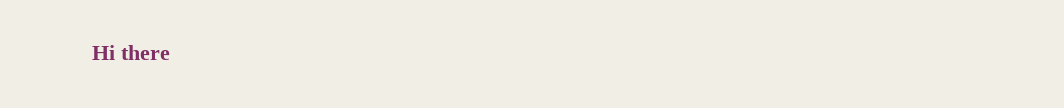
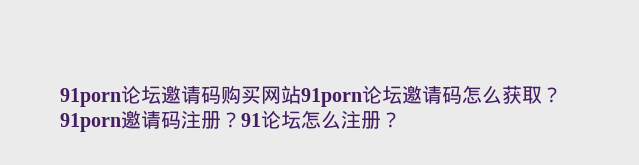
- Hi there
+ 91porn论坛邀请码购买网站91porn论坛邀请码怎么获取？91porn邀请码注册？91论坛怎么注册？

